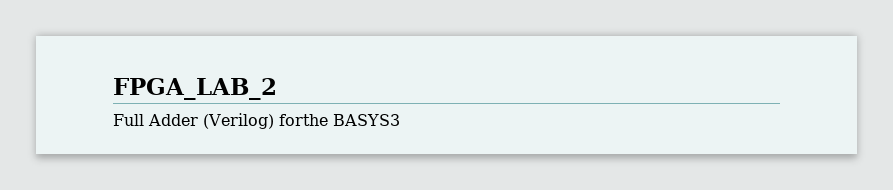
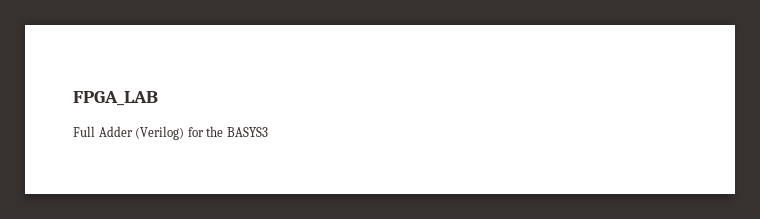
- FPGA_LAB_2
+ FPGA_LAB
- Full Adder (Verilog) forthe BASYS3
+ Full Adder (Verilog) for the BASYS3

